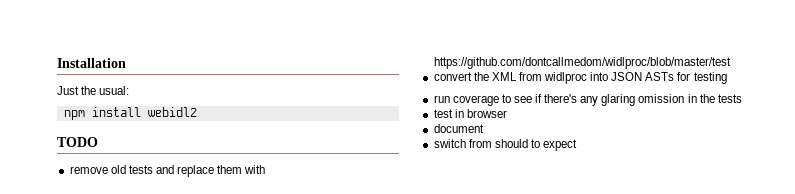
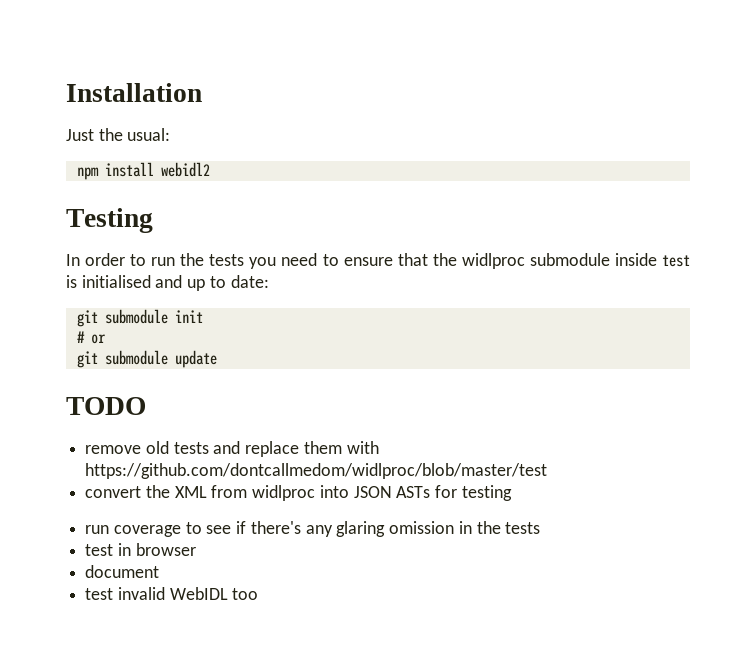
+ Testing
+ In order to run the tests you need to ensure that the widlproc submodule inside test is initialised and up to date:
+ git submodule init
+ # or
+ git submodule update
- switch from should to expect
+ test invalid WebIDL too

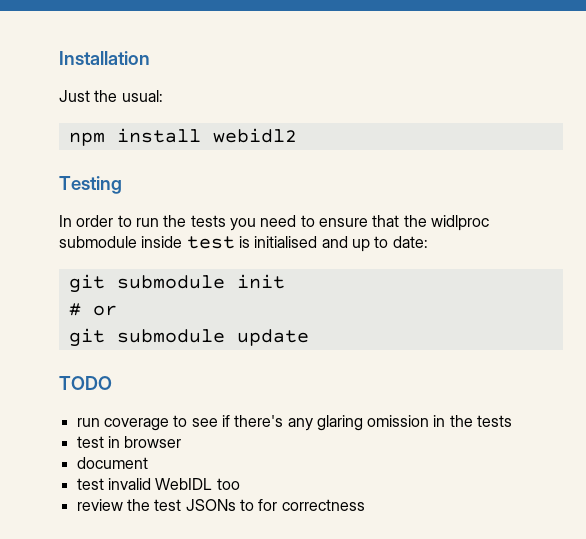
- remove old tests and replace them with https://github.com/dontcallmedom/widlproc/blob/master/test
- convert the XML from widlproc into JSON ASTs for testing
+ review the test JSONs to for correctness

